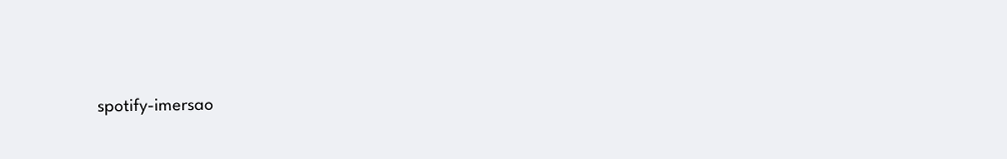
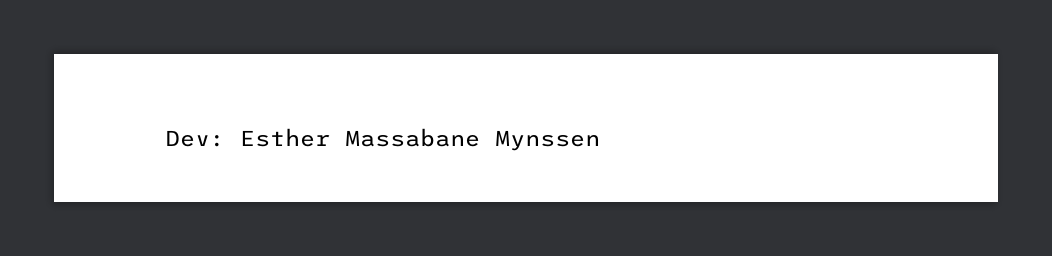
- spotify-imersao
+ Dev: Esther Massabane Mynssen

